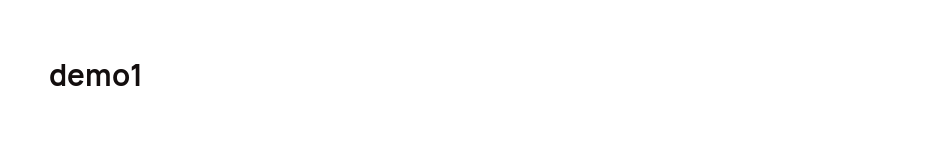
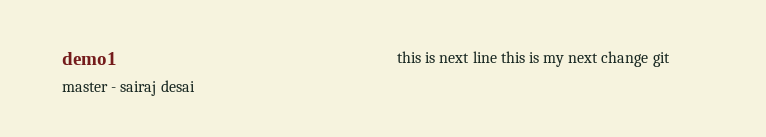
+ master - sairaj desai
+ this is next line this is my next change git

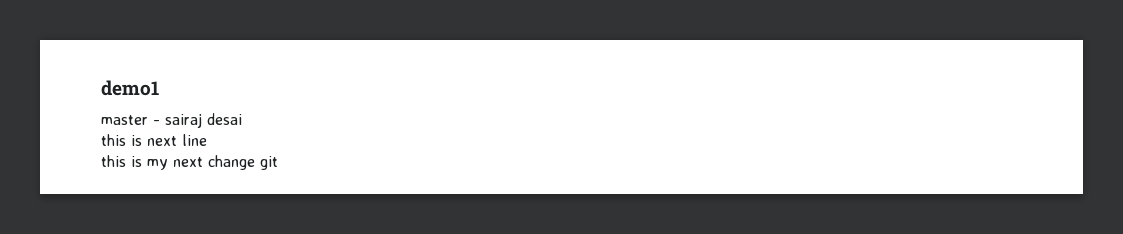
- this is next line this is my next change git
+ this is next line
+ this is my next change git

